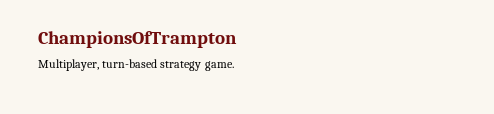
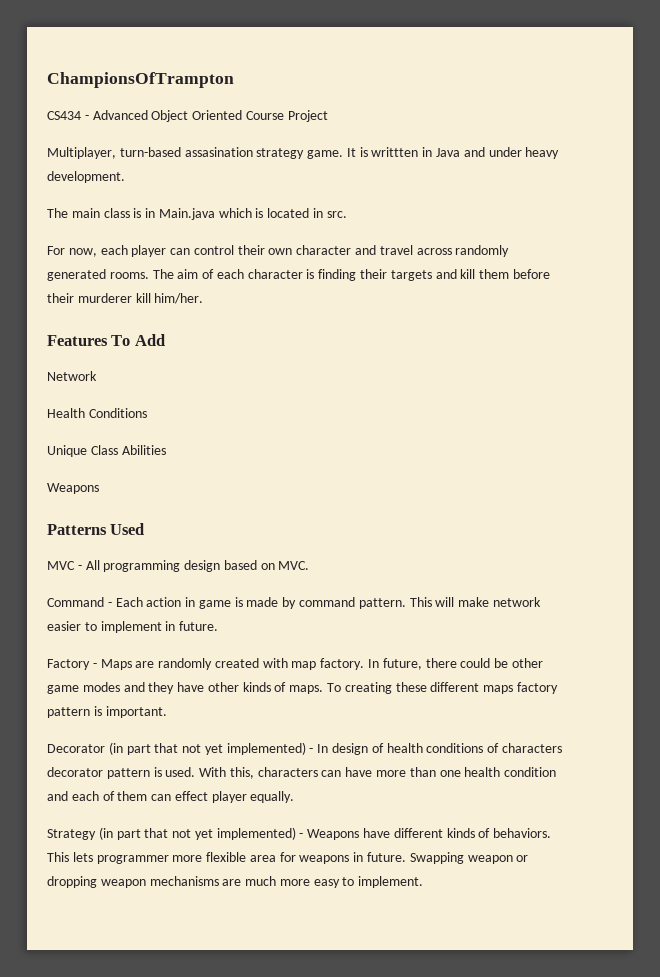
+ CS434 - Advanced Object Oriented Course Project
- Multiplayer, turn-based strategy game.
+ Multiplayer, turn-based assasination strategy game.
+ It is writtten in Java and under heavy development.
+ The main class is in Main.java which is located in src.
+ For now, each player can control their own character and travel across randomly generated rooms. The aim of each character is finding their targets and kill them before their murderer kill him/her.
+ Features To Add
+ Network
+ Health Conditions
+ Unique Class Abilities
+ Weapons
+ Patterns Used
+ MVC - All programming design based on MVC.
+ Command - Each action in game is made by command pattern. This will make network easier to implement in future.
+ Factory - Maps are randomly created with map factory. In future, there could be other game modes and they have other kinds of maps. To creating these different maps factory pattern is important.
+ Decorator (in part that not yet implemented) - In design of health conditions of characters decorator pattern is used. With this, characters can have more than one health condition and each of them can effect player equally.
+ Strategy (in part that not yet implemented) - Weapons have different kinds of behaviors. This lets programmer more flexible area for weapons in future. Swapping weapon or dropping weapon mechanisms are much more easy to implement.

